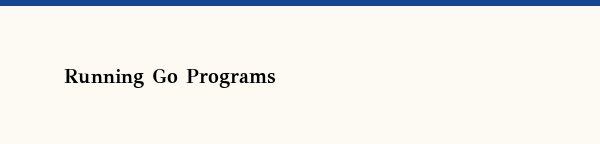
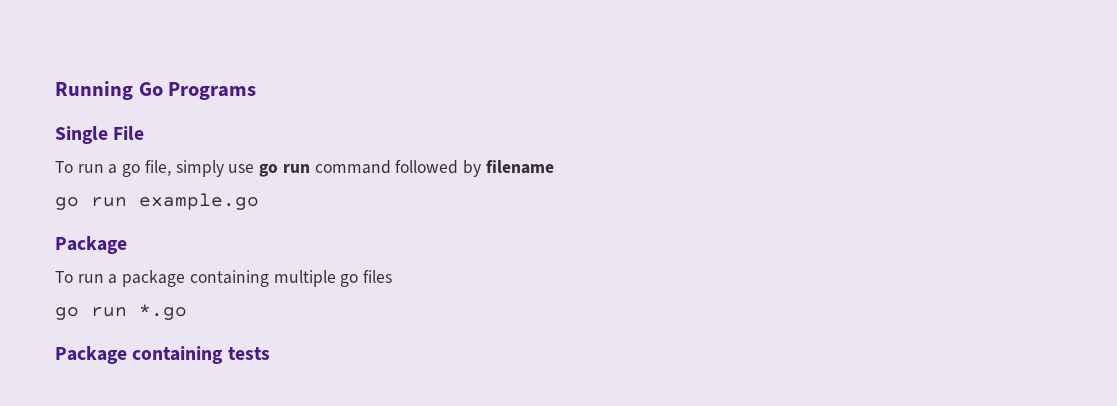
+ Single File
+ To run a go file, simply use go run command followed by filename
+ go run example.go
+ Package
+ To run a package containing multiple go files
+ go run *.go
+ Package containing tests

